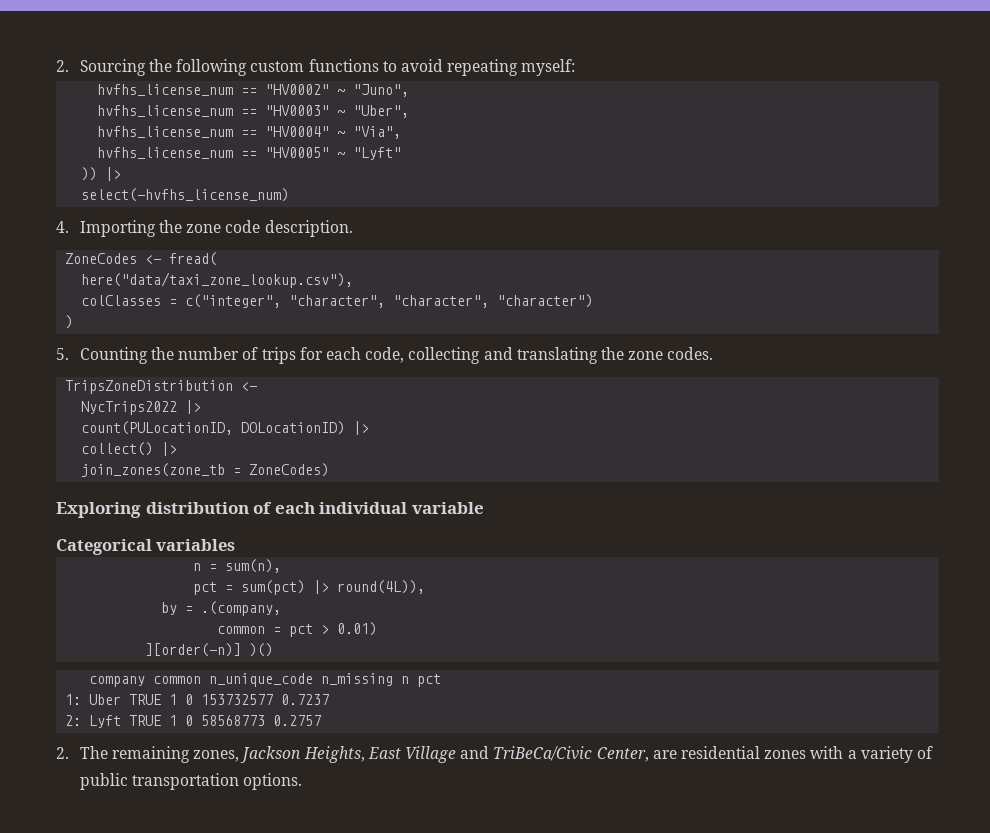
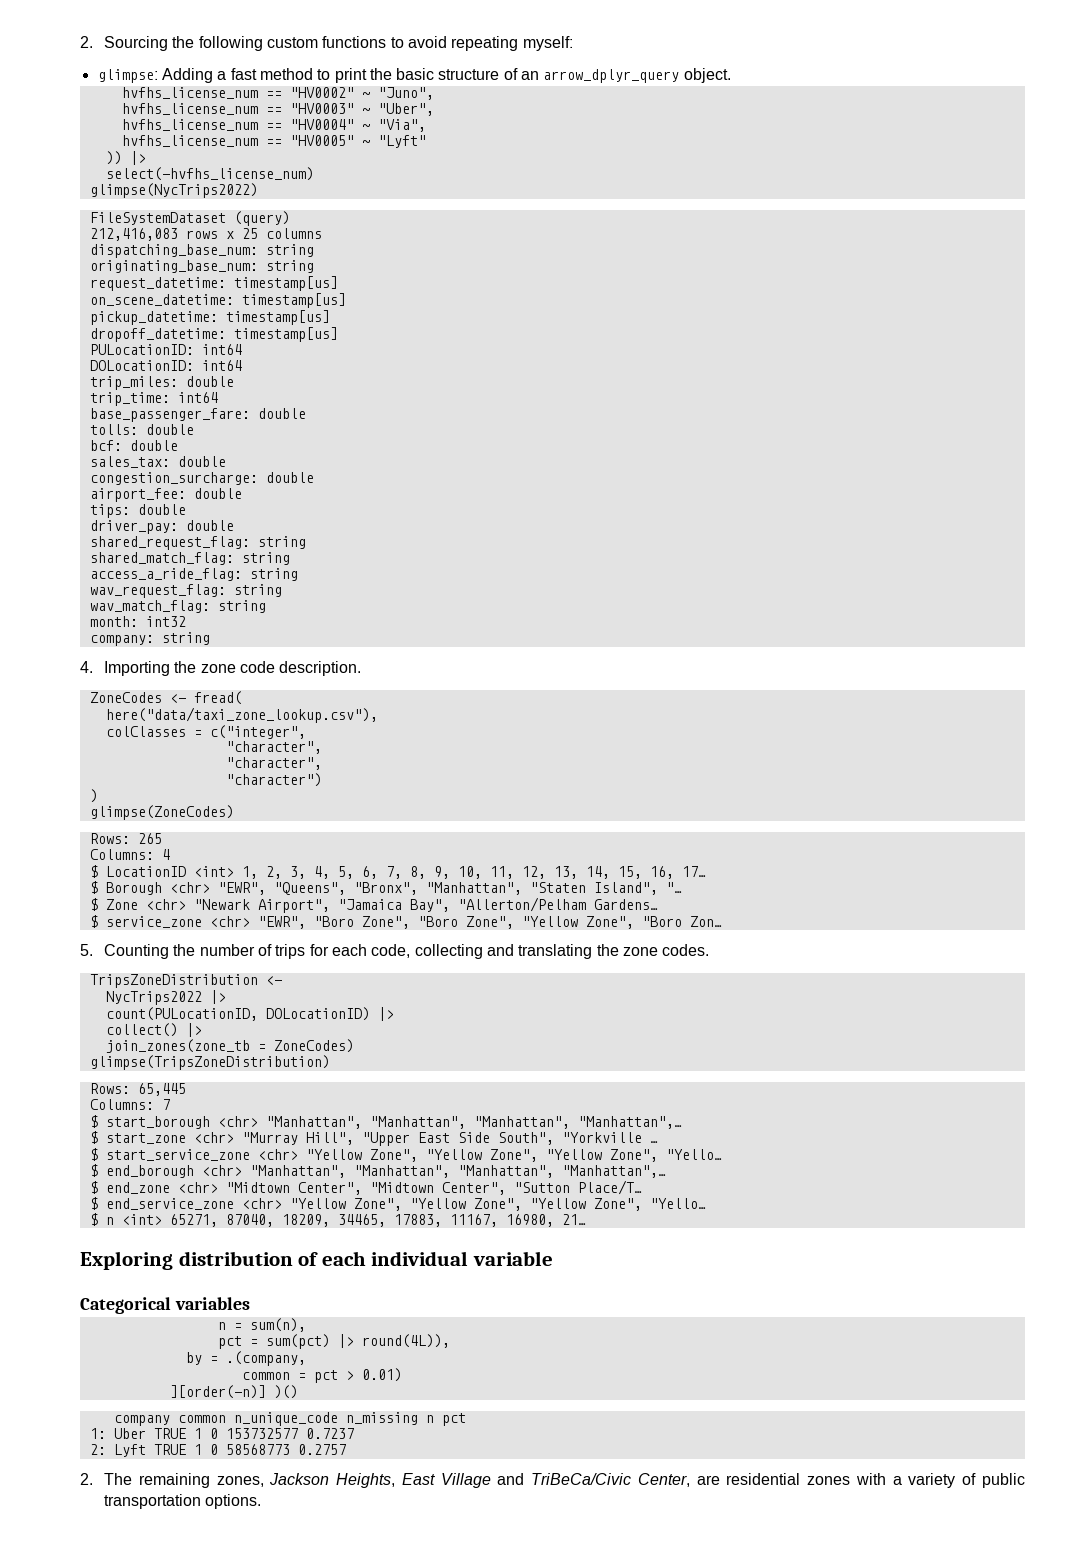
+ glimpse: Adding a fast method to print the basic structure of an arrow_dplyr_query object.
+ glimpse(NycTrips2022)
+ FileSystemDataset (query)
+ 212,416,083 rows x 25 columns
+ dispatching_base_num: string
+ originating_base_num: string
+ request_datetime: timestamp[us]
+ on_scene_datetime: timestamp[us]
+ pickup_datetime: timestamp[us]
+ dropoff_datetime: timestamp[us]
+ PULocationID: int64
+ DOLocationID: int64
+ trip_miles: double
+ trip_time: int64
+ base_passenger_fare: double
+ tolls: double
+ bcf: double
+ sales_tax: double
+ congestion_surcharge: double
+ airport_fee: double
+ tips: double
+ driver_pay: double
+ shared_request_flag: string
+ shared_match_flag: string
+ access_a_ride_flag: string
+ wav_request_flag: string
+ wav_match_flag: string
+ month: int32
+ company: string
- colClasses = c("integer", "character", "character", "character")
+ colClasses = c("integer",
+ "character",
+ "character",
+ "character")
+ glimpse(ZoneCodes)
+ Rows: 265
+ Columns: 4
+ $ LocationID <int> 1, 2, 3, 4, 5, 6, 7, 8, 9, 10, 11, 12, 13, 14, 15, 16, 17…
+ $ Borough <chr> "EWR", "Queens", "Bronx", "Manhattan", "Staten Island", "…
+ $ Zone <chr> "Newark Airport", "Jamaica Bay", "Allerton/Pelham Gardens…
+ $ service_zone <chr> "EWR", "Boro Zone", "Boro Zone", "Yellow Zone", "Boro Zon…
+ glimpse(TripsZoneDistribution)
+ Rows: 65,445
+ Columns: 7
+ $ start_borough <chr> "Manhattan", "Manhattan", "Manhattan", "Manhattan",…
+ $ start_zone <chr> "Murray Hill", "Upper East Side South", "Yorkville …
+ $ start_service_zone <chr> "Yellow Zone", "Yellow Zone", "Yellow Zone", "Yello…
+ $ end_borough <chr> "Manhattan", "Manhattan", "Manhattan", "Manhattan",…
+ $ end_zone <chr> "Midtown Center", "Midtown Center", "Sutton Place/T…
+ $ end_service_zone <chr> "Yellow Zone", "Yellow Zone", "Yellow Zone", "Yello…
+ $ n <int> 65271, 87040, 18209, 34465, 17883, 11167, 16980, 21…

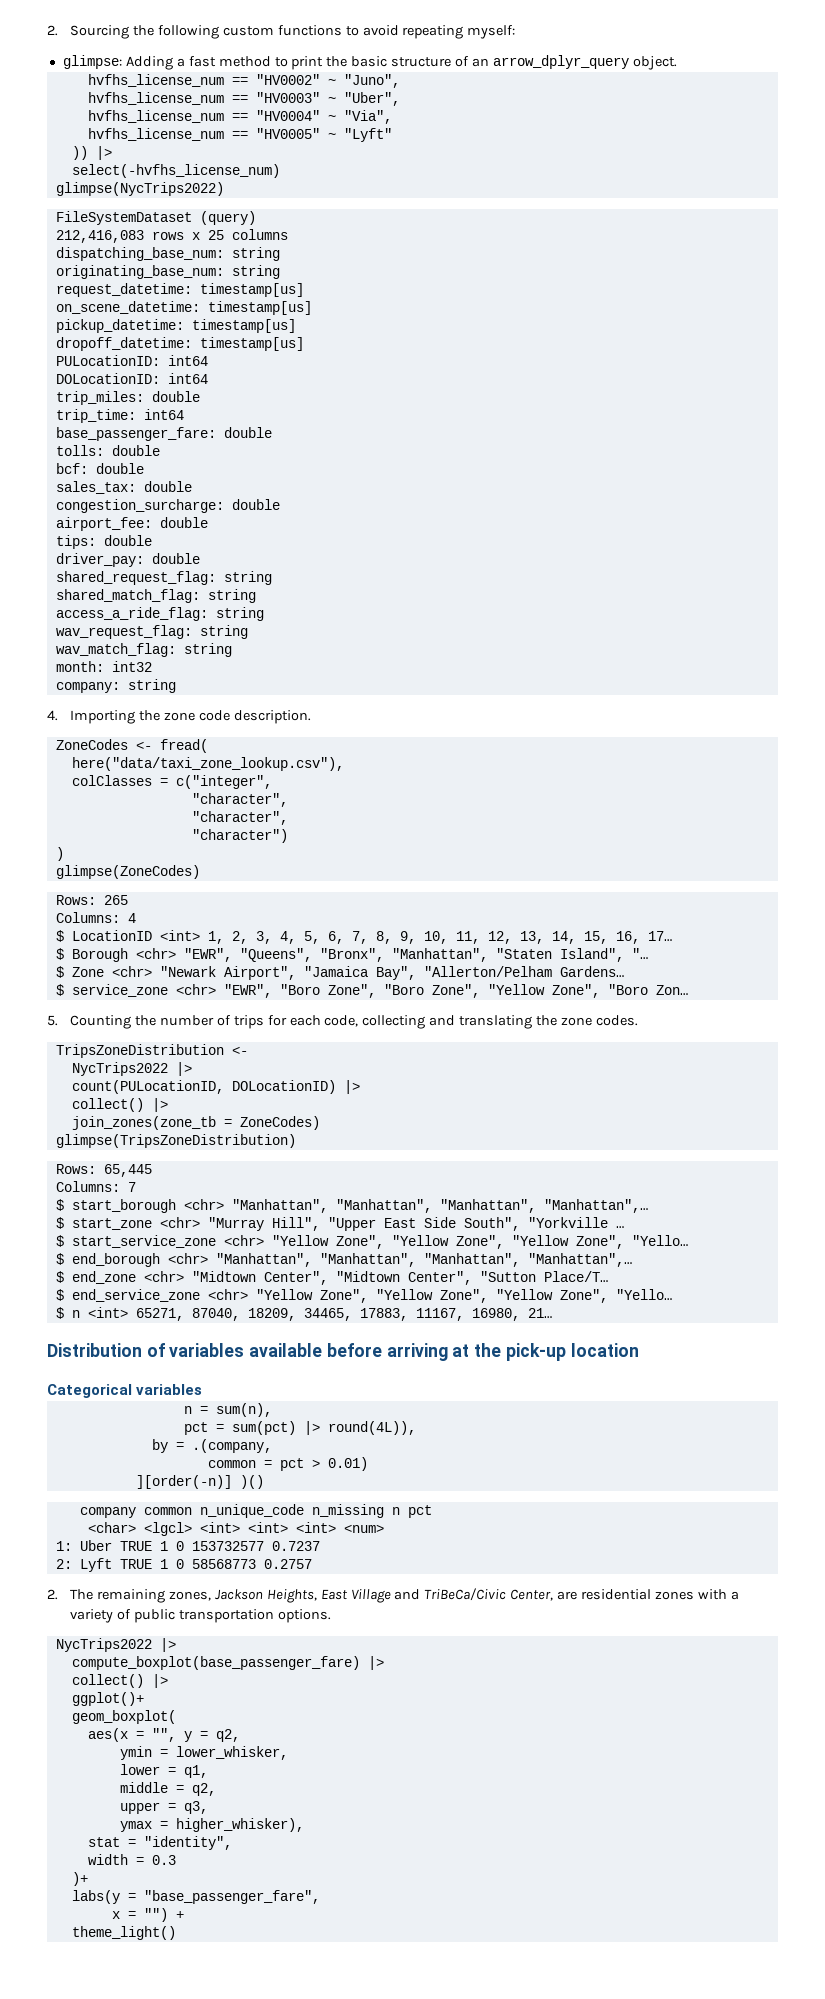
- Exploring distribution of each individual variable
+ Distribution of variables available before arriving at the pick-up location
+ <char> <lgcl> <int> <int> <int> <num>
  2. The remaining zones, Jackson Heights, East Village and TriBeCa/Civic Center, are residential zones with a variety of public transportation options.
+ NycTrips2022 |>
+ compute_boxplot(base_passenger_fare) |>
+ collect() |>
+ ggplot()+
+ geom_boxplot(
+ aes(x = "", y = q2,
+ ymin = lower_whisker,
+ lower = q1,
+ middle = q2,
+ upper = q3,
+ ymax = higher_whisker),
+ stat = "identity",
+ width = 0.3
+ )+
+ labs(y = "base_passenger_fare",
+ x = "") +
+ theme_light()

